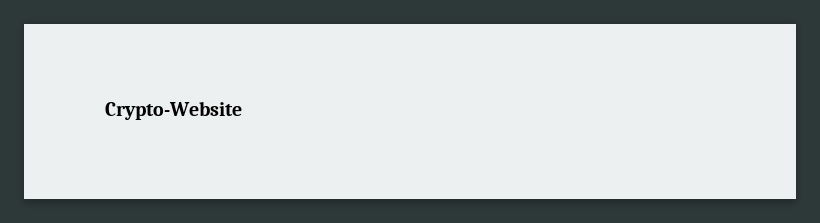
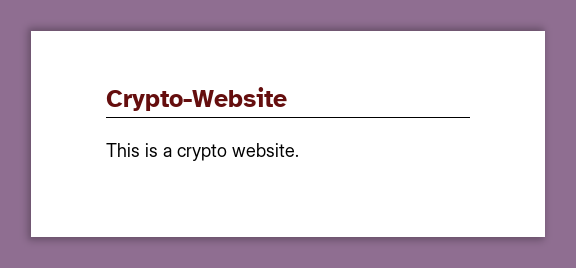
+ This is a crypto website.

